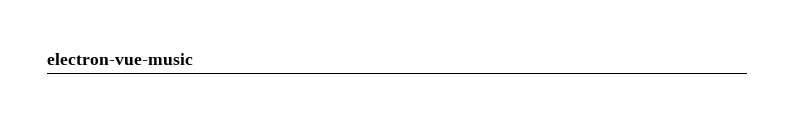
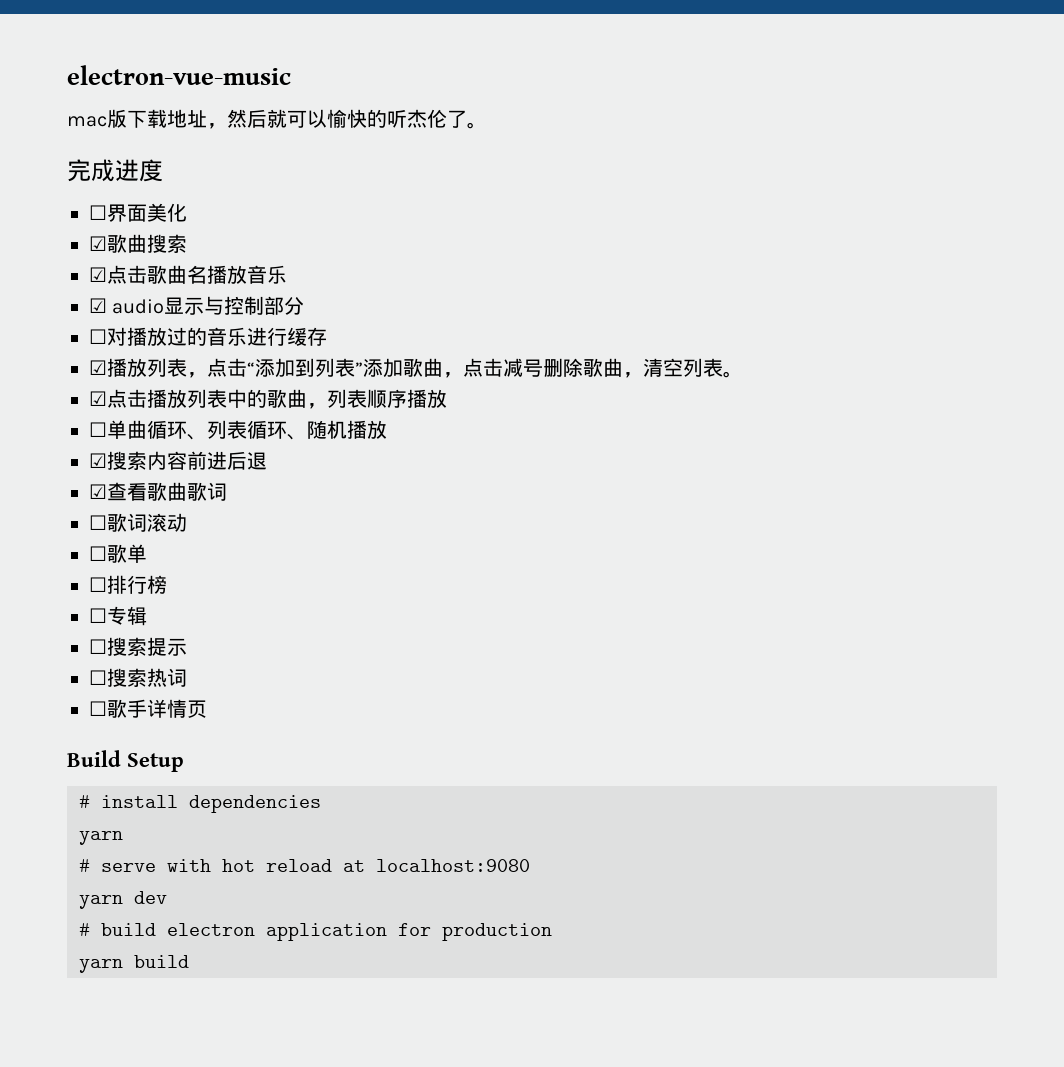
+ mac版下载地址，然后就可以愉快的听杰伦了。
+ 完成进度
+ ☐界面美化
+ ☑歌曲搜索
+ ☑点击歌曲名播放音乐
+ ☑ audio显示与控制部分
+ ☐对播放过的音乐进行缓存
+ ☑播放列表，点击“添加到列表”添加歌曲，点击减号删除歌曲，清空列表。
+ ☑点击播放列表中的歌曲，列表顺序播放
+ ☐单曲循环、列表循环、随机播放
+ ☑搜索内容前进后退
+ ☑查看歌曲歌词
+ ☐歌词滚动
+ ☐歌单
+ ☐排行榜
+ ☐专辑
+ ☐搜索提示
+ ☐搜索热词
+ ☐歌手详情页
+ Build Setup
+ # install dependencies
+ yarn
+ # serve with hot reload at localhost:9080
+ yarn dev
+ # build electron application for production
+ yarn build

